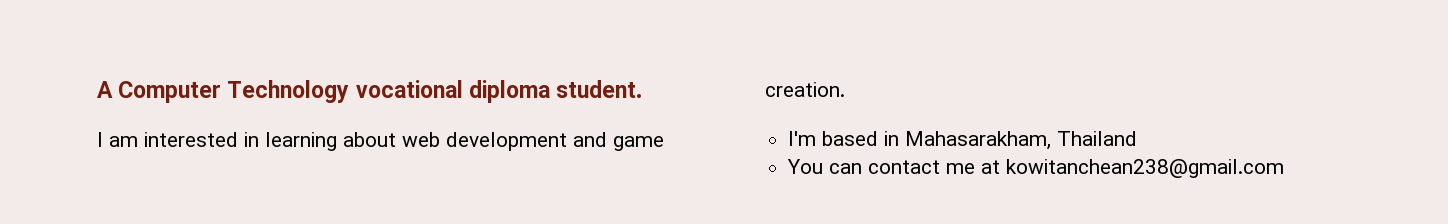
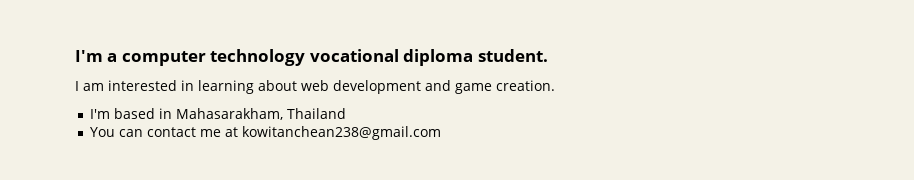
- A Computer Technology vocational diploma student.
+ I'm a computer technology vocational diploma student.

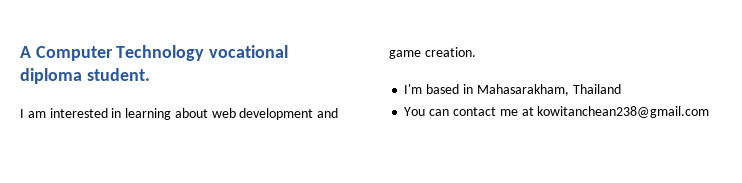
- I'm a computer technology vocational diploma student.
+ A Computer Technology vocational diploma student.

